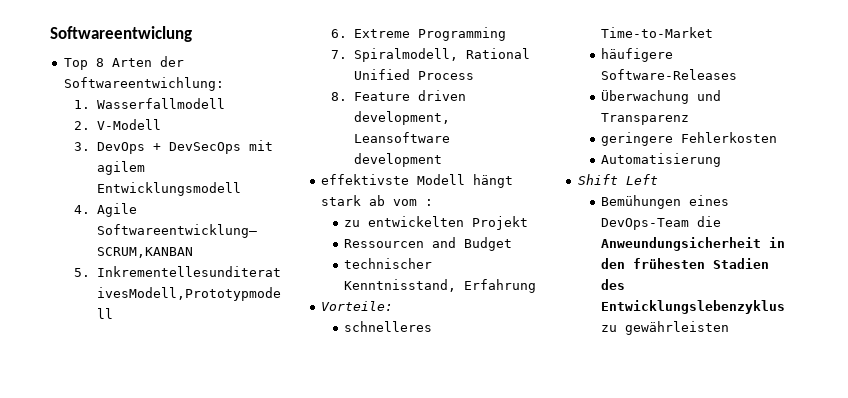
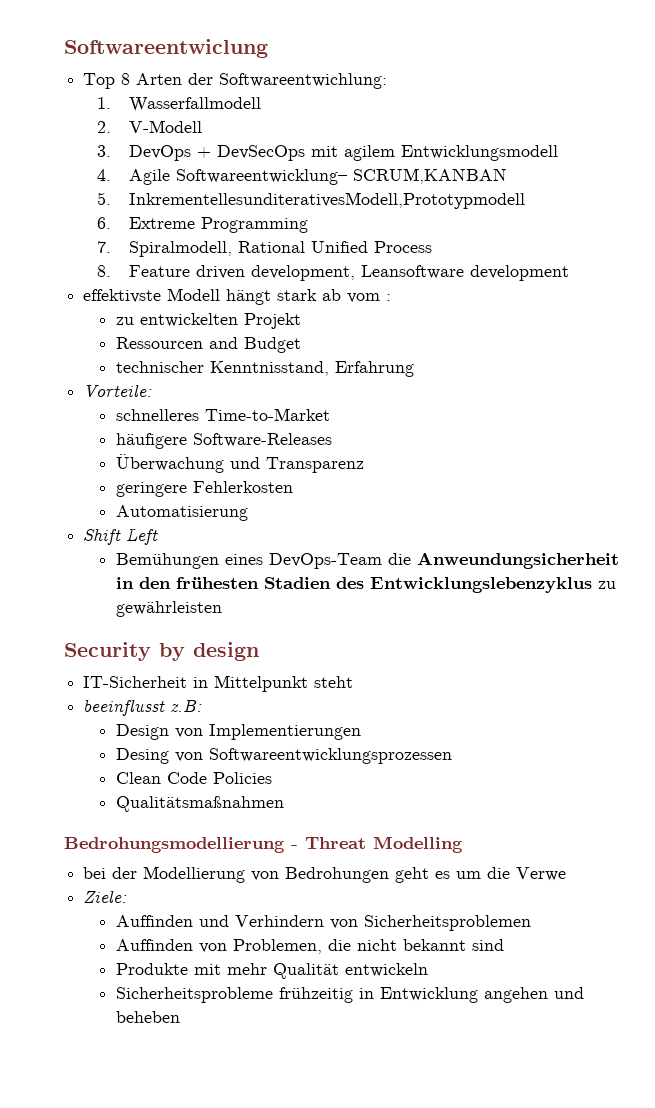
+ Security by design
+ IT-Sicherheit in Mittelpunkt steht
+ beeinflusst z.B:
+ Design von Implementierungen
+ Desing von Softwareentwicklungsprozessen
+ Clean Code Policies
+ Qualitätsmaßnahmen
+ Bedrohungsmodellierung - Threat Modelling
+ bei der Modellierung von Bedrohungen geht es um die Verwe
+ Ziele:
+ Auffinden und Verhindern von Sicherheitsproblemen
+ Auffinden von Problemen, die nicht bekannt sind
+ Produkte mit mehr Qualität entwickeln
+ Sicherheitsprobleme frühzeitig in Entwicklung angehen und beheben

